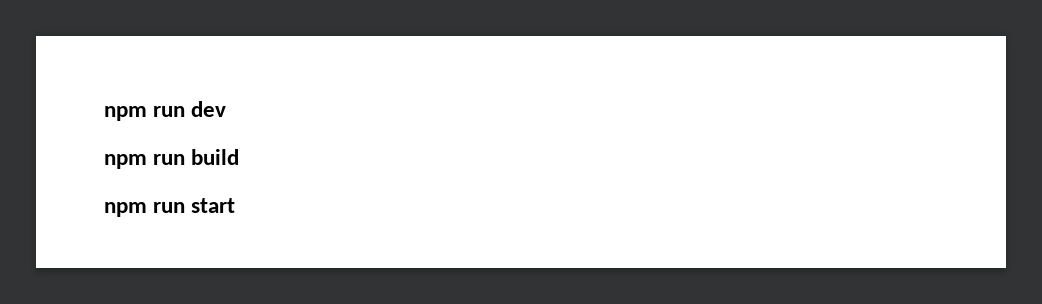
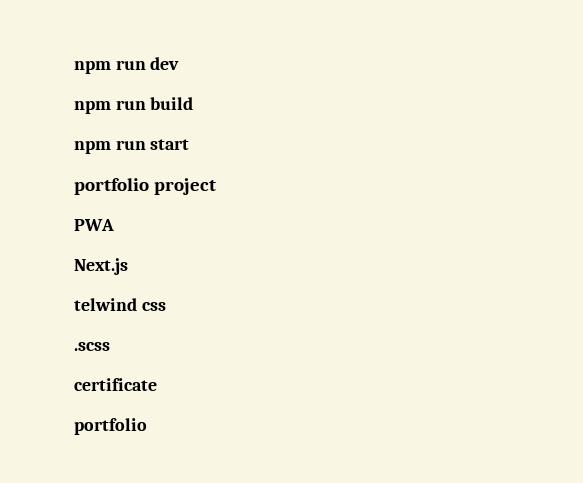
+ portfolio project
+ PWA
+ Next.js
+ telwind css
+ .scss
+ certificate
+ portfolio

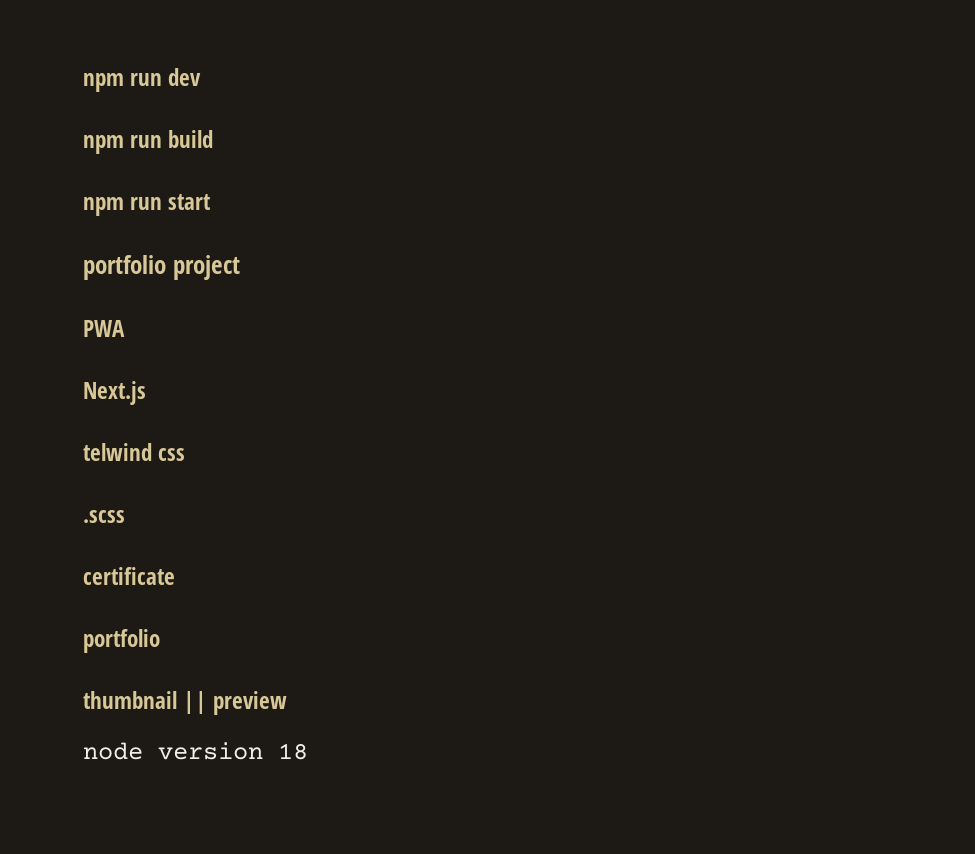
+ thumbnail || preview
+ node version 18

